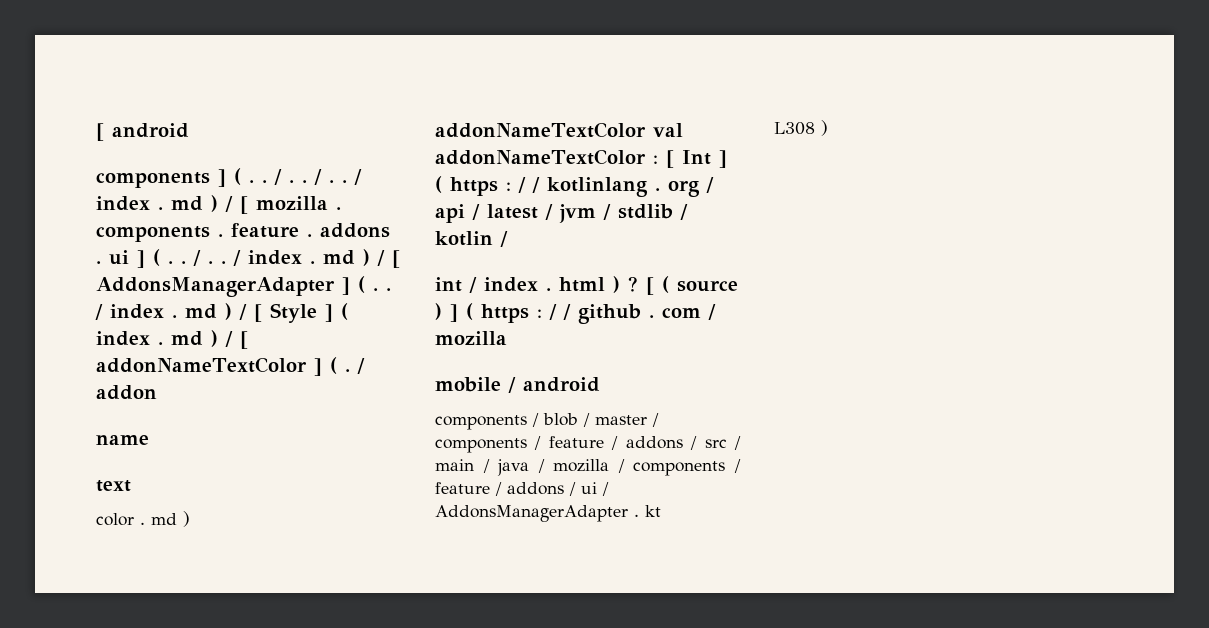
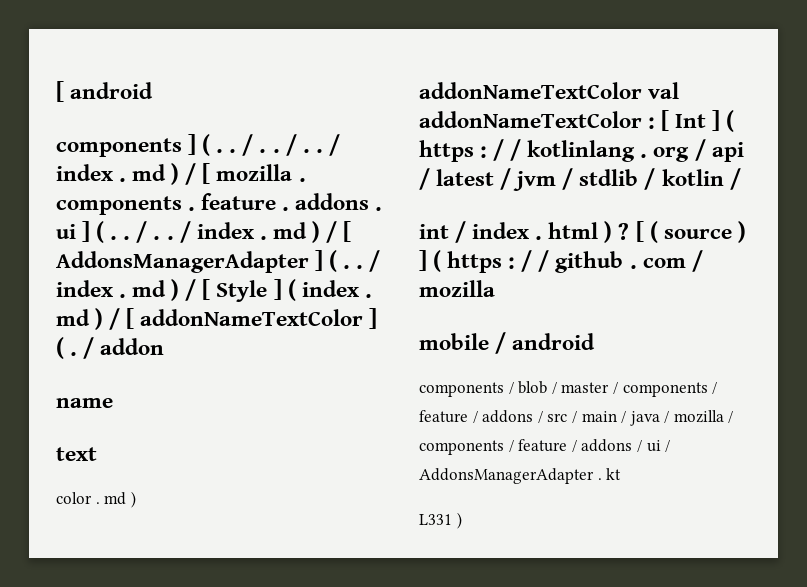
- L308 )
+ L331 )

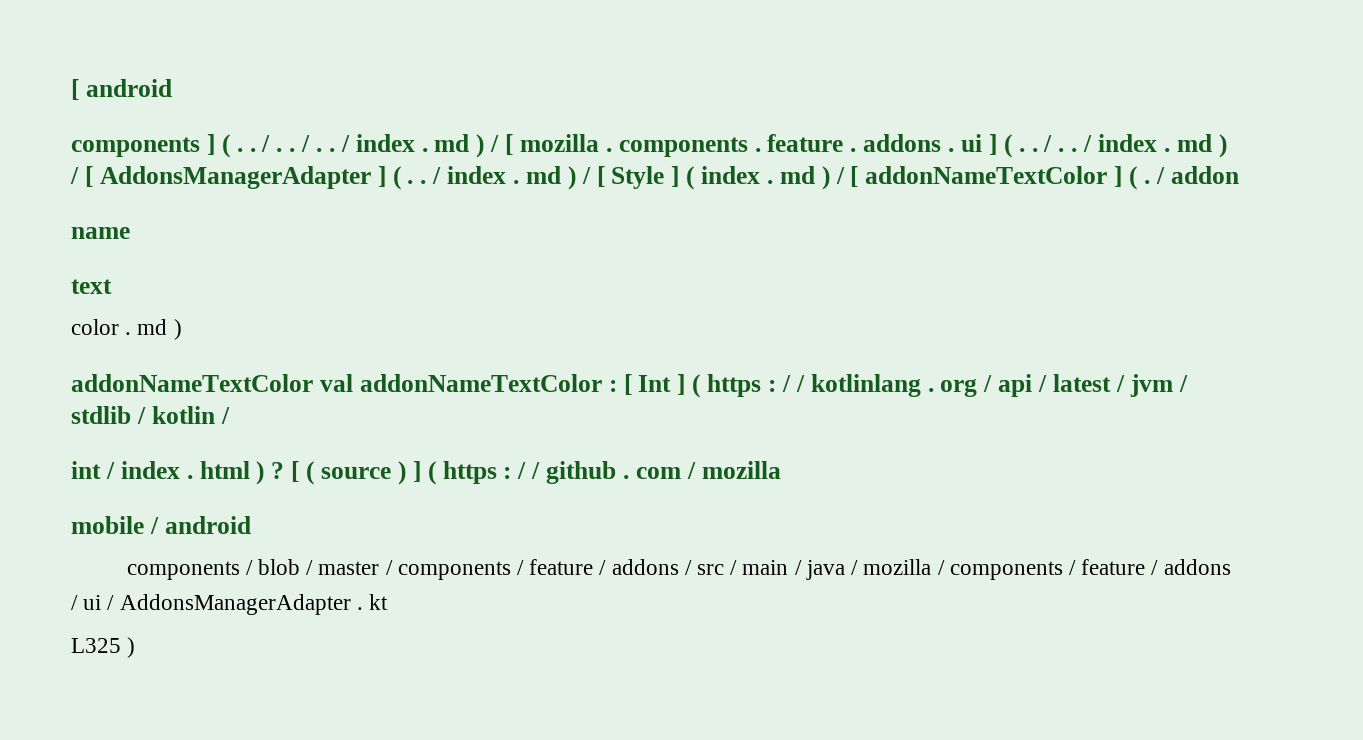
- L331 )
+ L325 )

